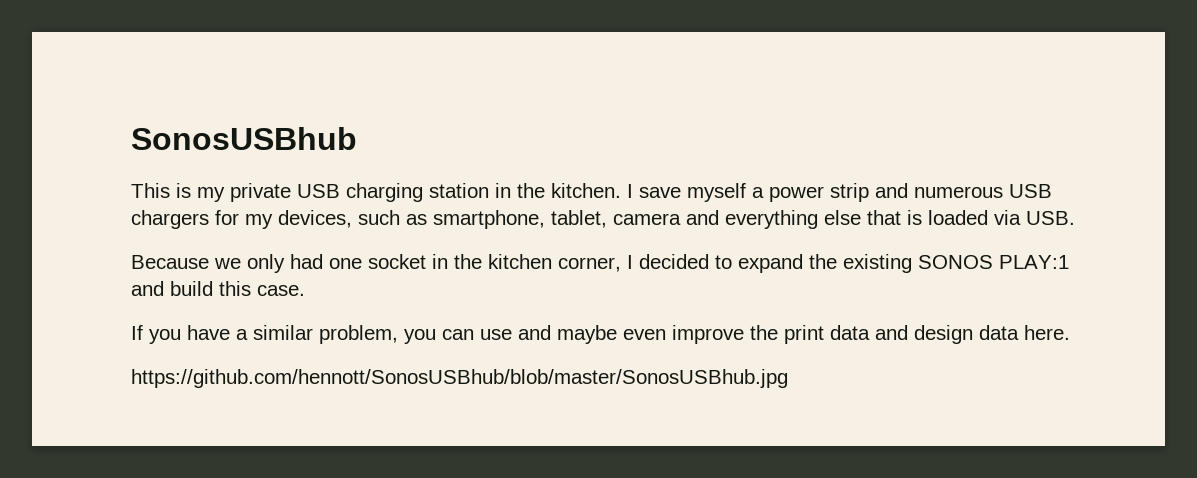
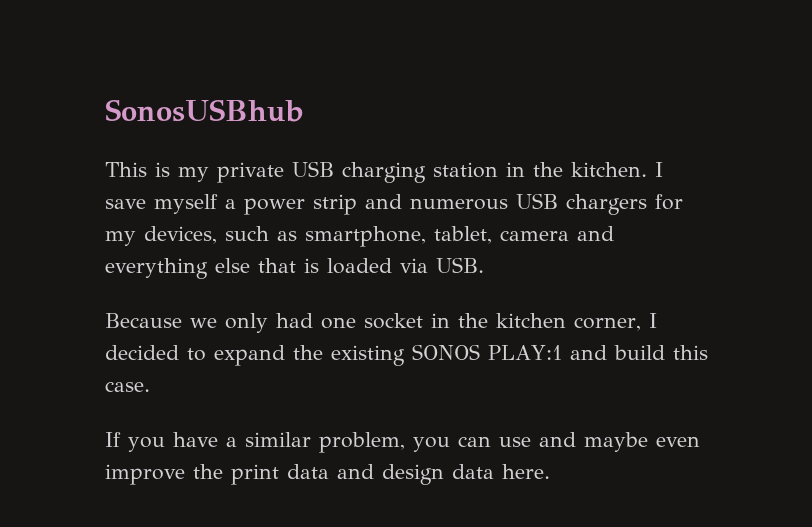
- https://github.com/hennott/SonosUSBhub/blob/master/SonosUSBhub.jpg

